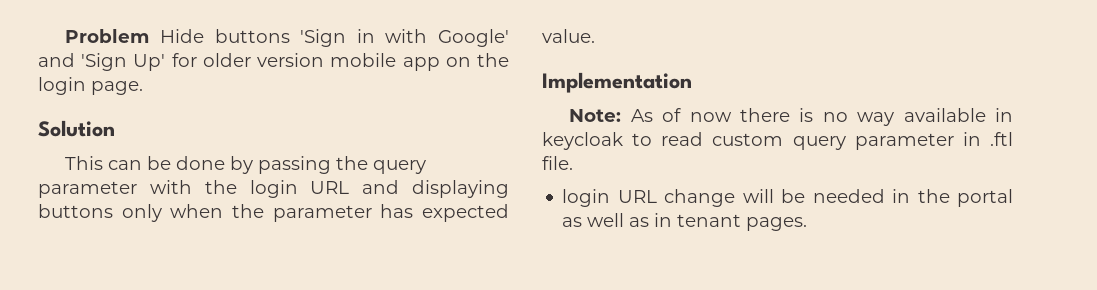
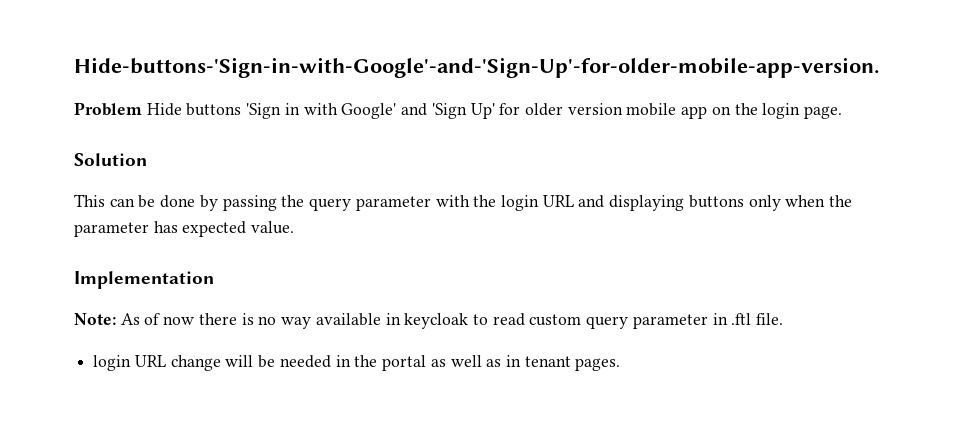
+ Hide-buttons-'Sign-in-with-Google'-and-'Sign-Up'-for-older-mobile-app-version.

